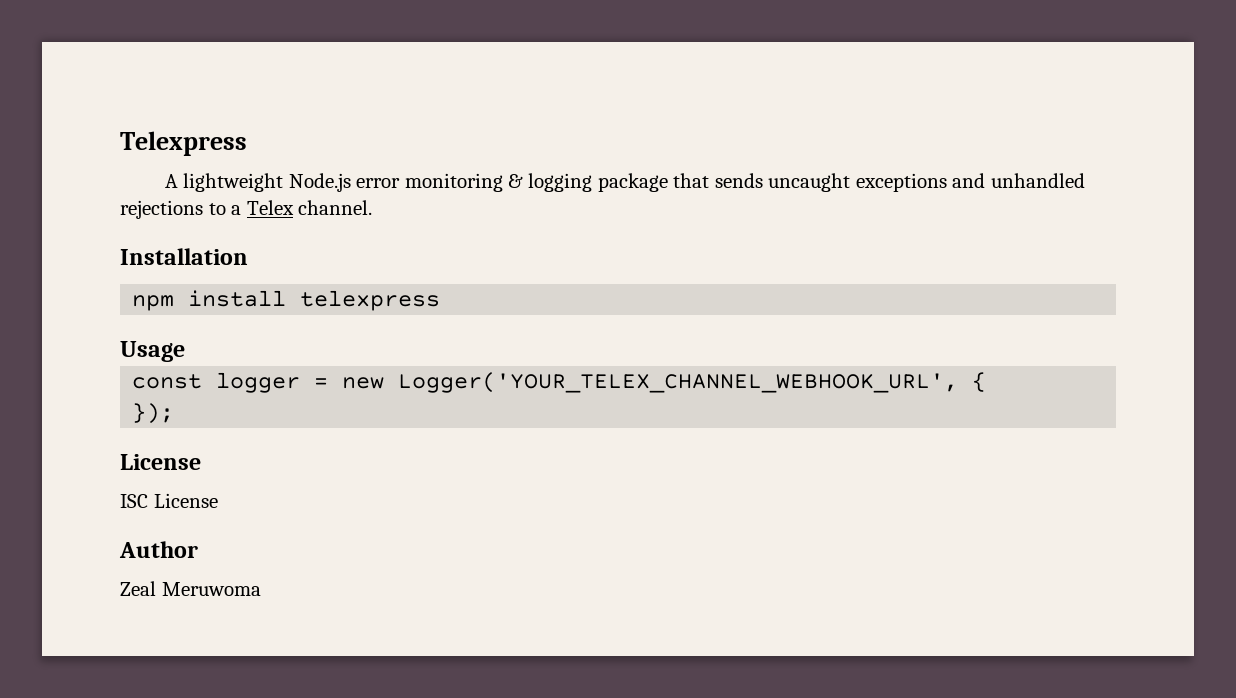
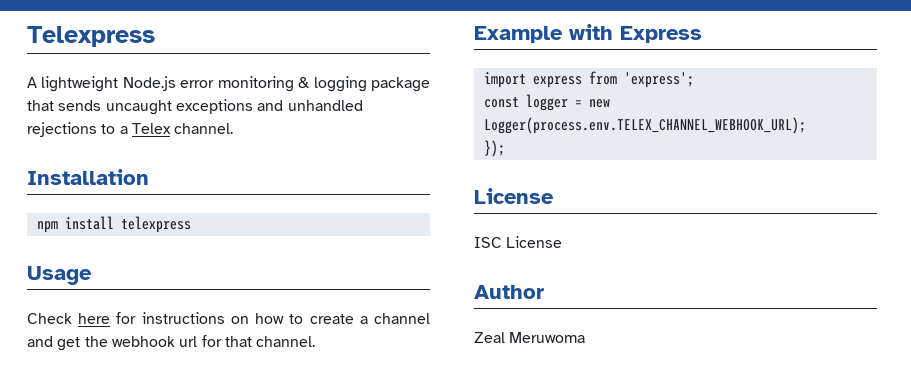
+ Check here for instructions on how to create a channel and get the webhook url for that channel.
+ Example with Express
+ import express from 'express';
- const logger = new Logger('YOUR_TELEX_CHANNEL_WEBHOOK_URL', {
+ const logger = new Logger(process.env.TELEX_CHANNEL_WEBHOOK_URL);

